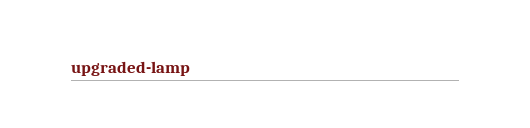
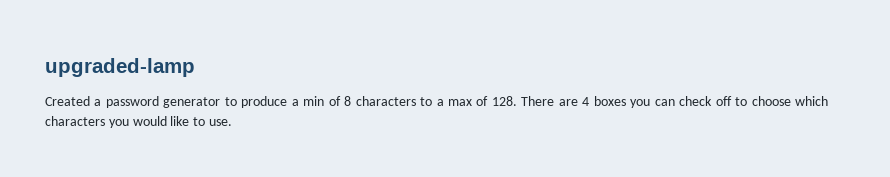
+ Created a password generator to produce a min of 8 characters to a max of 128. There are 4 boxes you can check off to choose which characters you would like to use.

